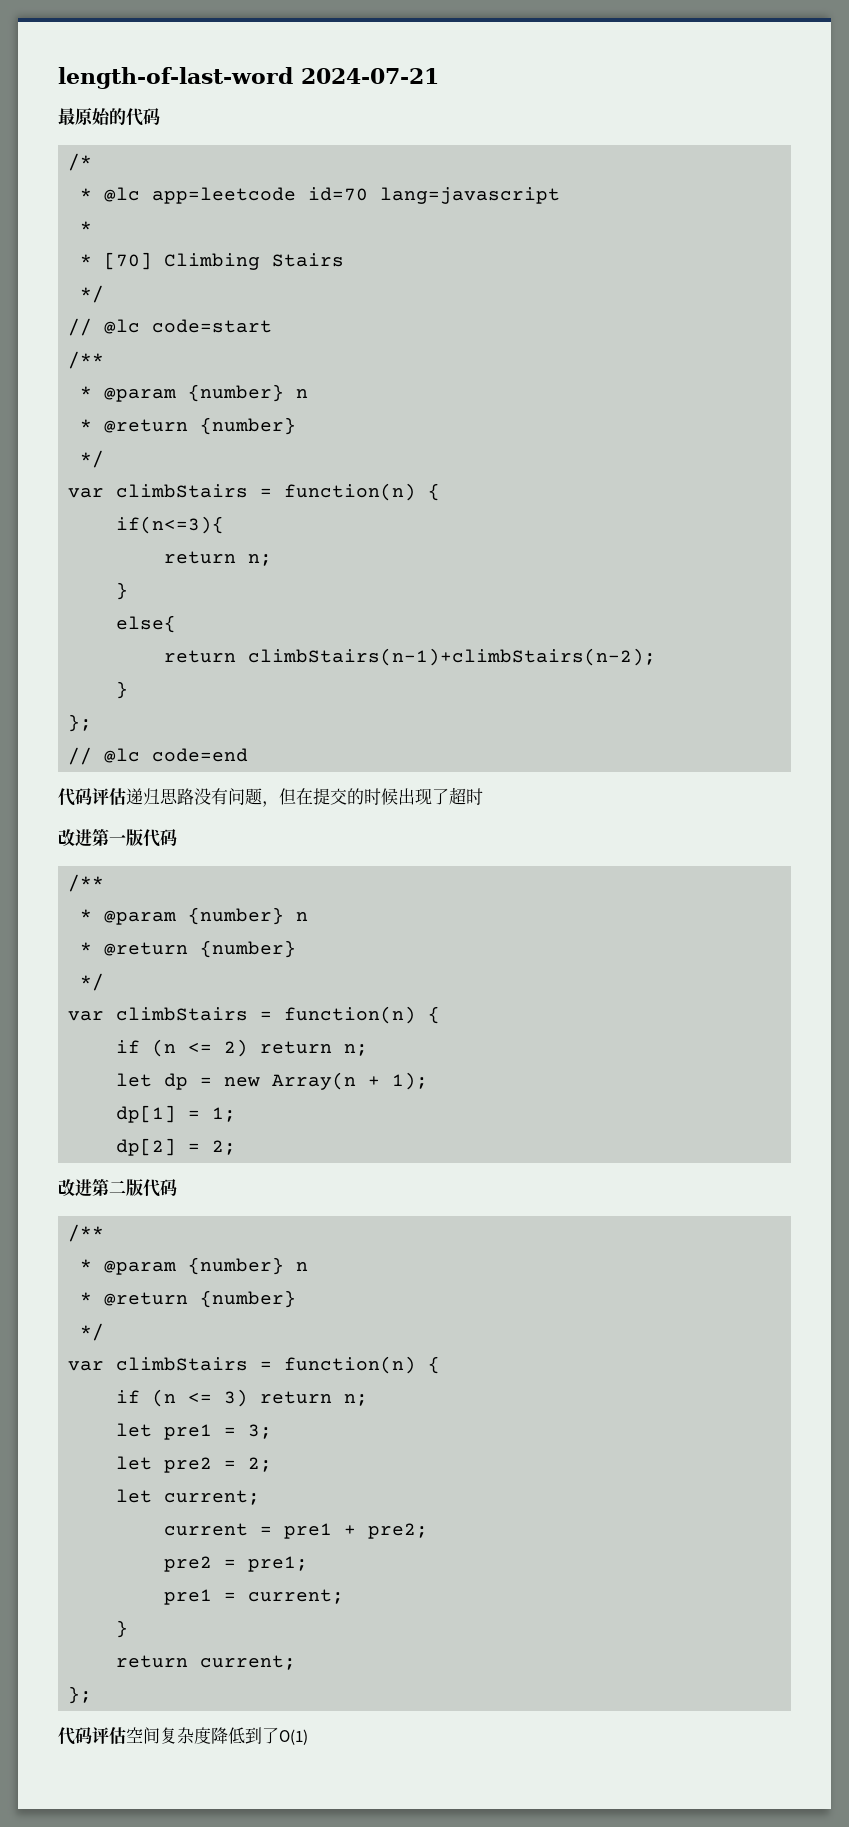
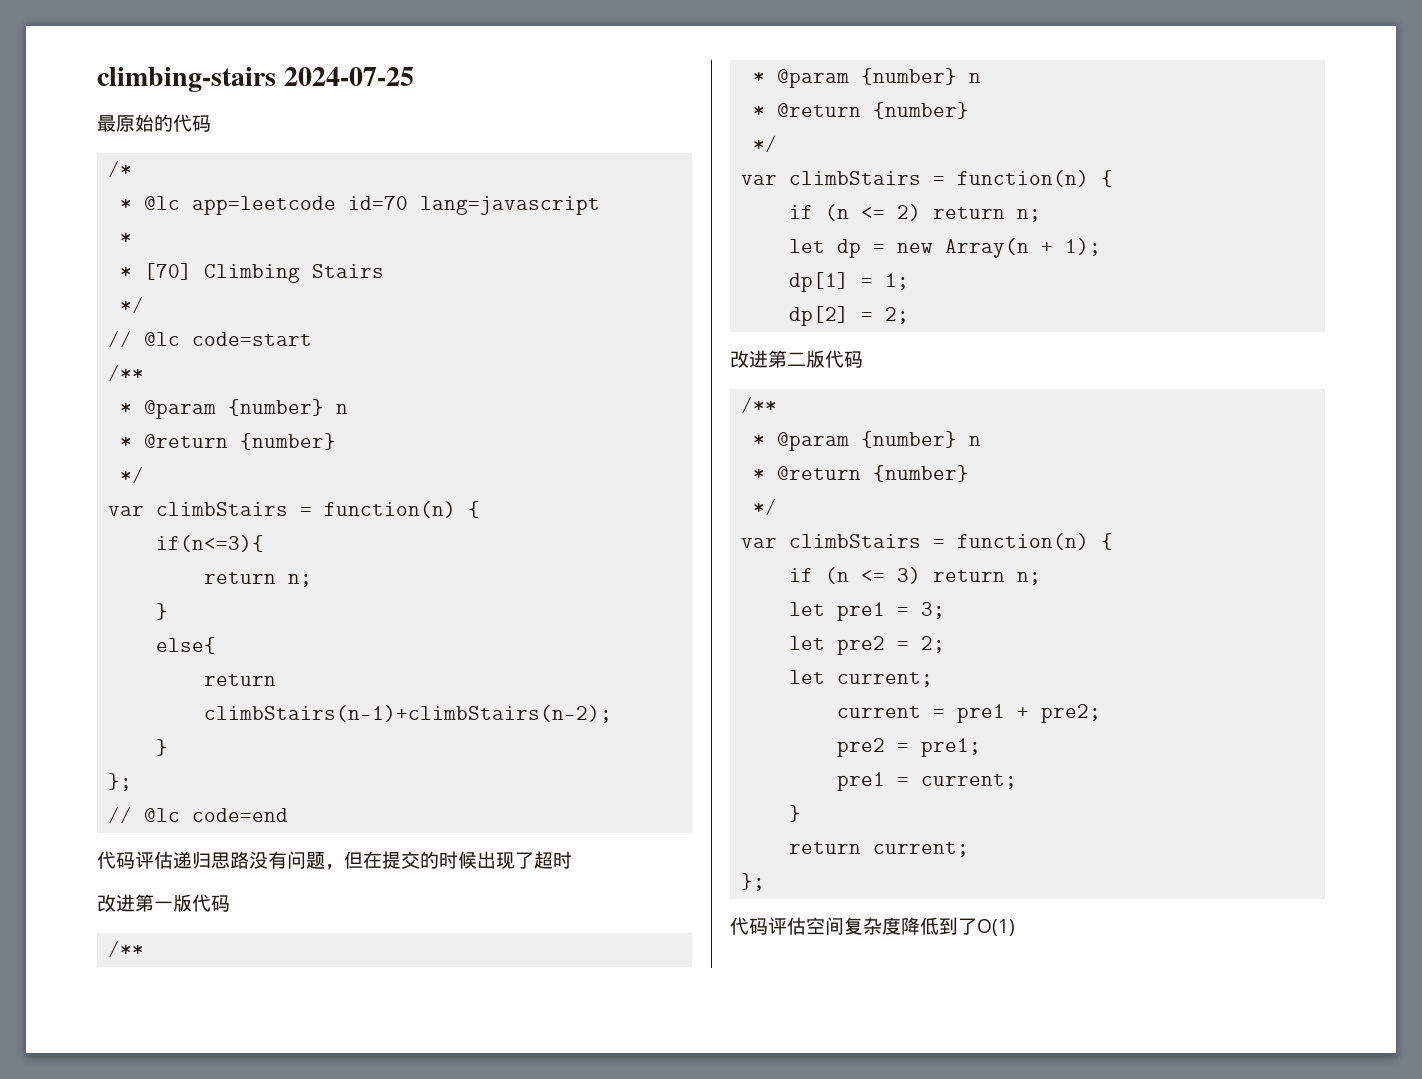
- length-of-last-word 2024-07-21
+ climbing-stairs 2024-07-25

